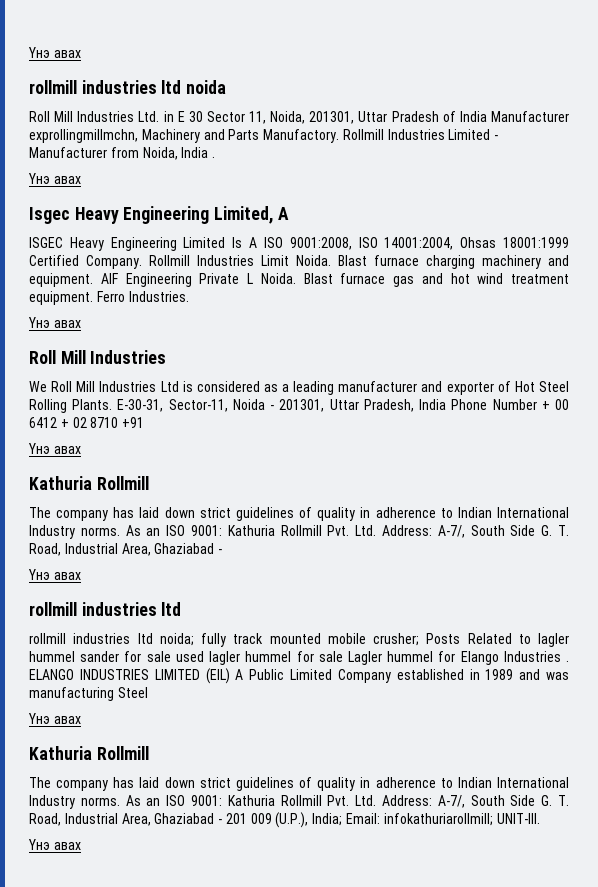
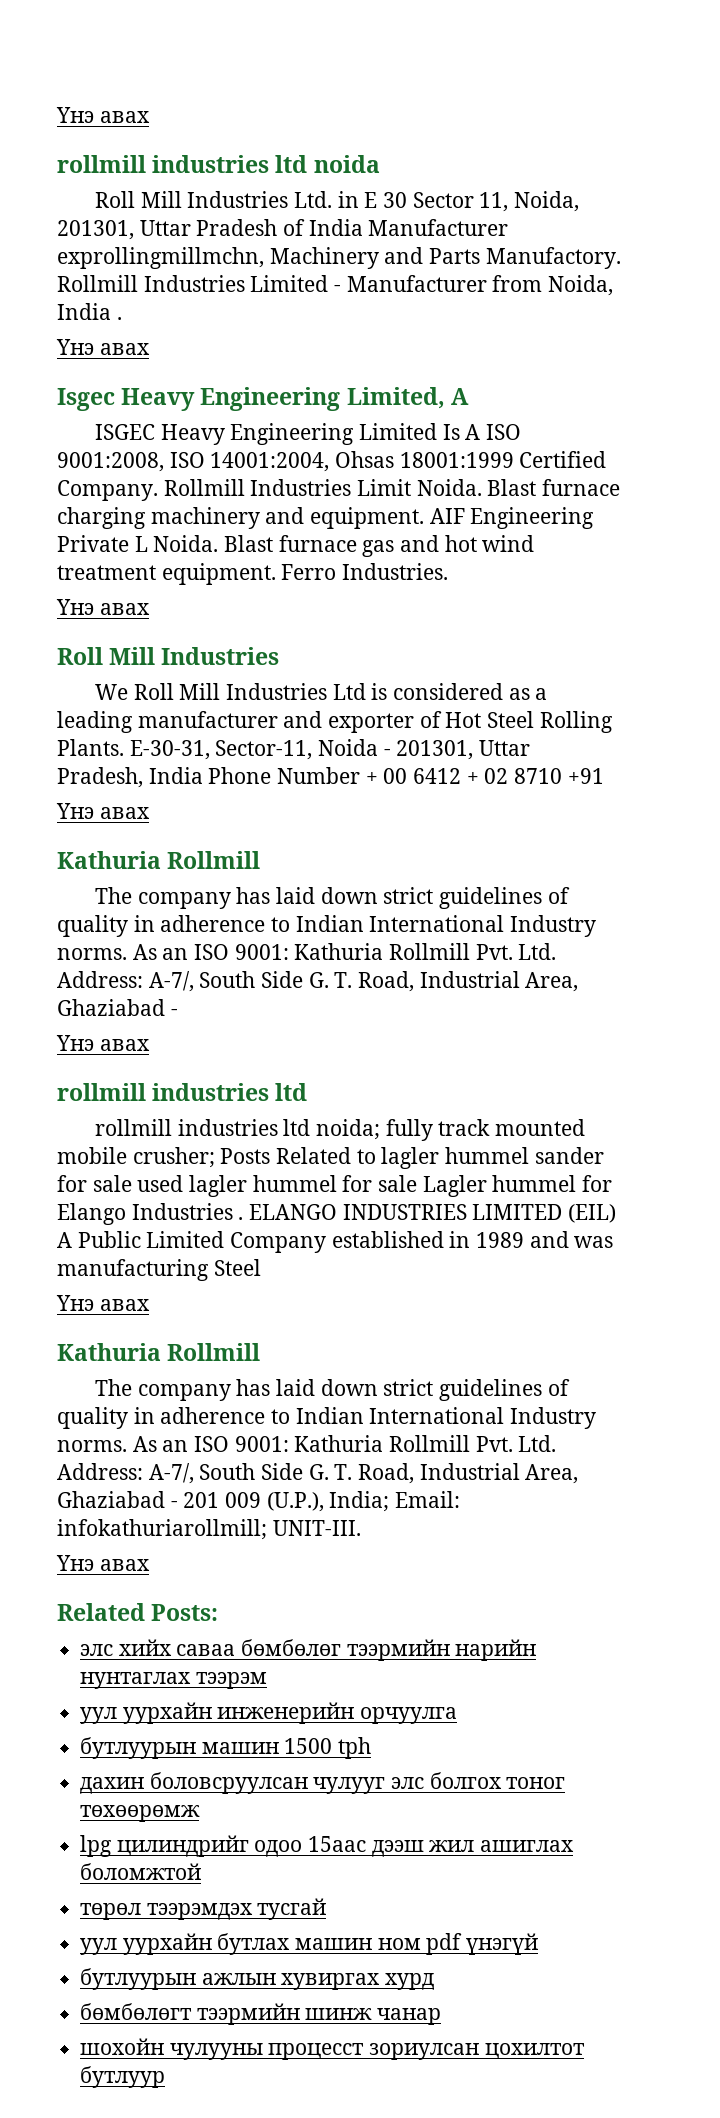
+ Related Posts:
+ элс хийх саваа бөмбөлөг тээрмийн нарийн нунтаглах тээрэм
+ уул уурхайн инженерийн орчуулга
+ бутлуурын машин 1500 tph
+ дахин боловсруулсан чулууг элс болгох тоног төхөөрөмж
+ lpg цилиндрийг одоо 15аас дээш жил ашиглах боломжтой
+ төрөл тээрэмдэх тусгай
+ уул уурхайн бутлах машин ном pdf үнэгүй
+ бутлуурын ажлын хувиргах хурд
+ бөмбөлөгт тээрмийн шинж чанар
+ шохойн чулууны процесст зориулсан цохилтот бутлуур

